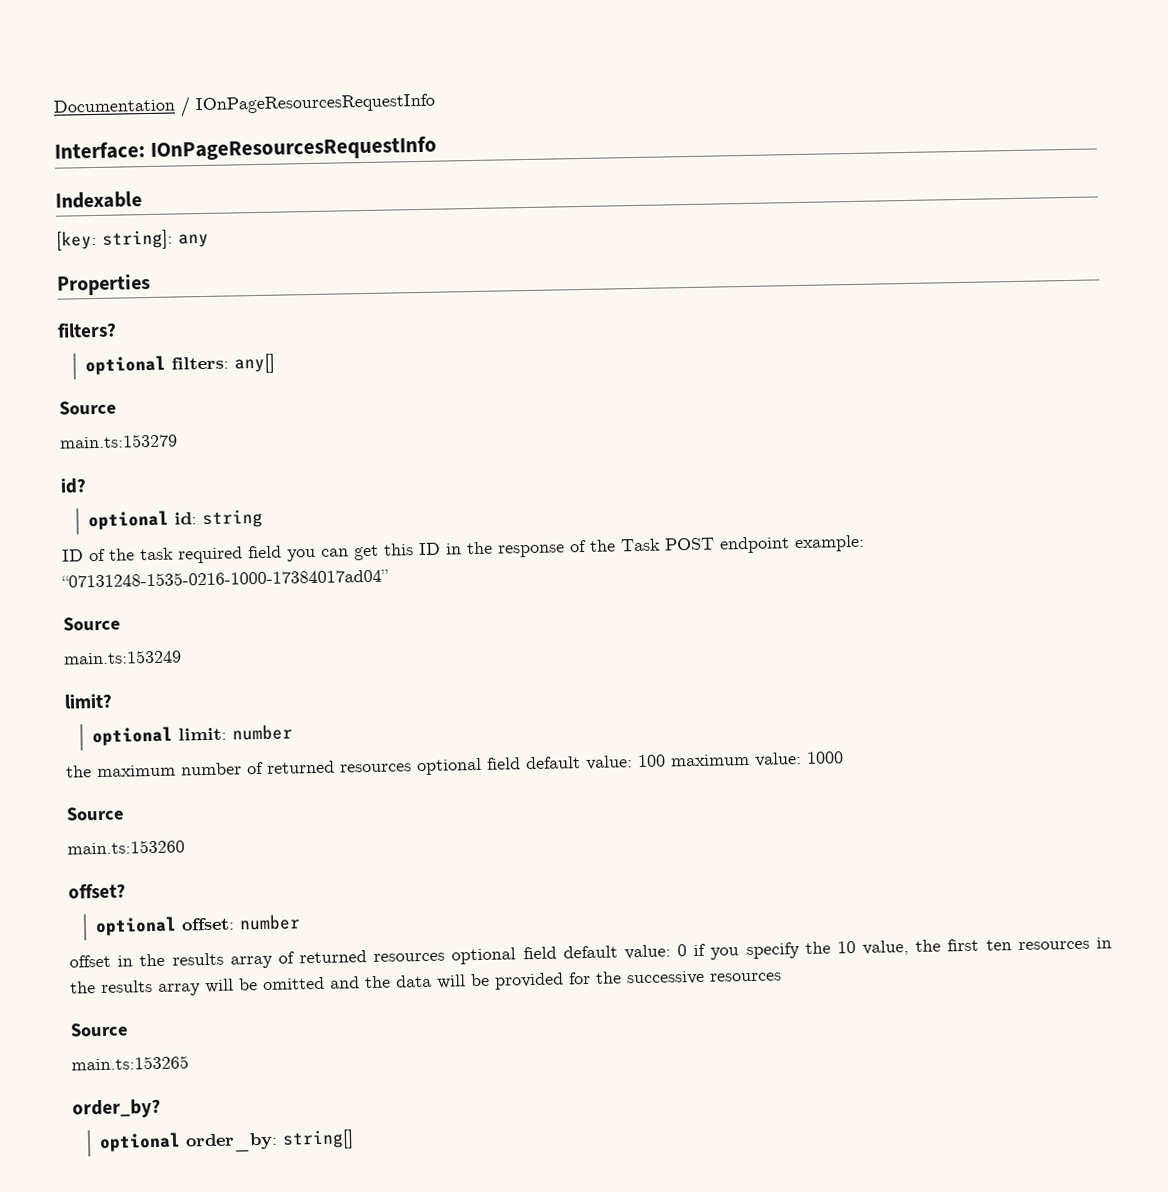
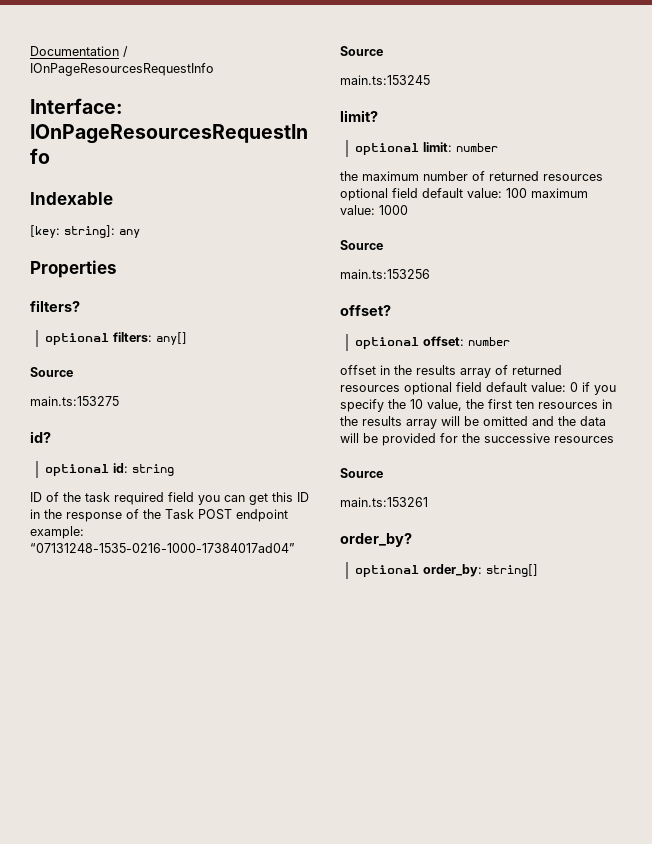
- main.ts:153279
+ main.ts:153275
- main.ts:153249
+ main.ts:153245
- main.ts:153260
+ main.ts:153256
- main.ts:153265
+ main.ts:153261

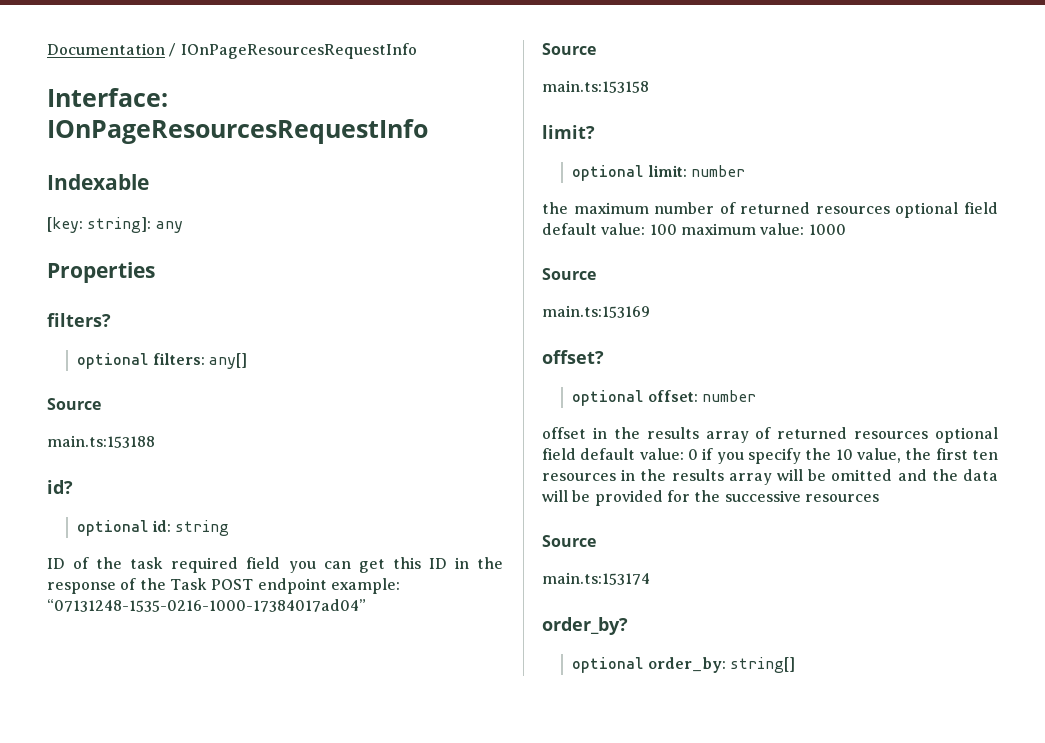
- main.ts:153275
+ main.ts:153188
- main.ts:153245
+ main.ts:153158
- main.ts:153256
+ main.ts:153169
- main.ts:153261
+ main.ts:153174

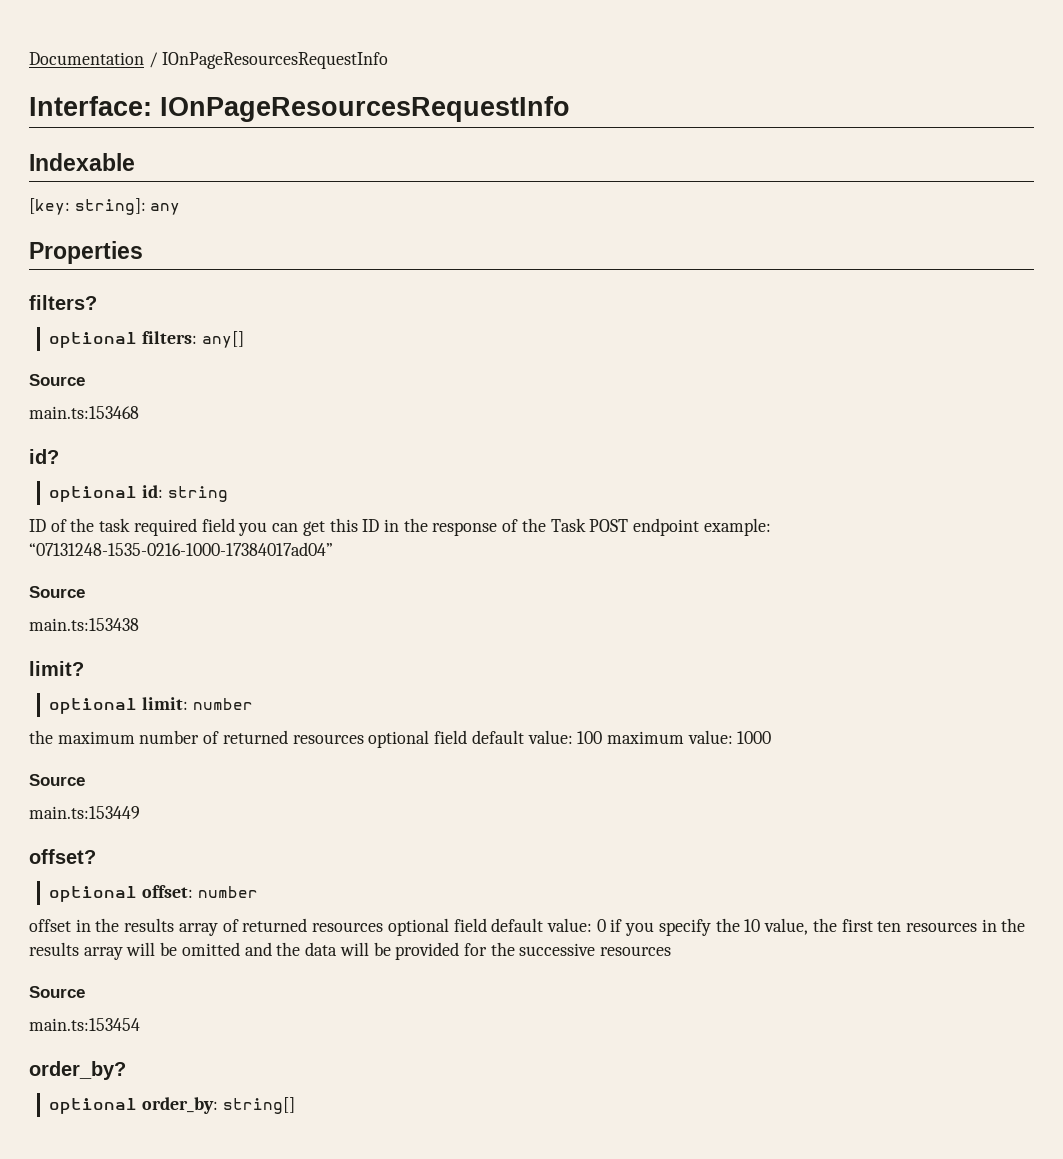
- main.ts:153188
+ main.ts:153468
- main.ts:153158
+ main.ts:153438
- main.ts:153169
+ main.ts:153449
- main.ts:153174
+ main.ts:153454

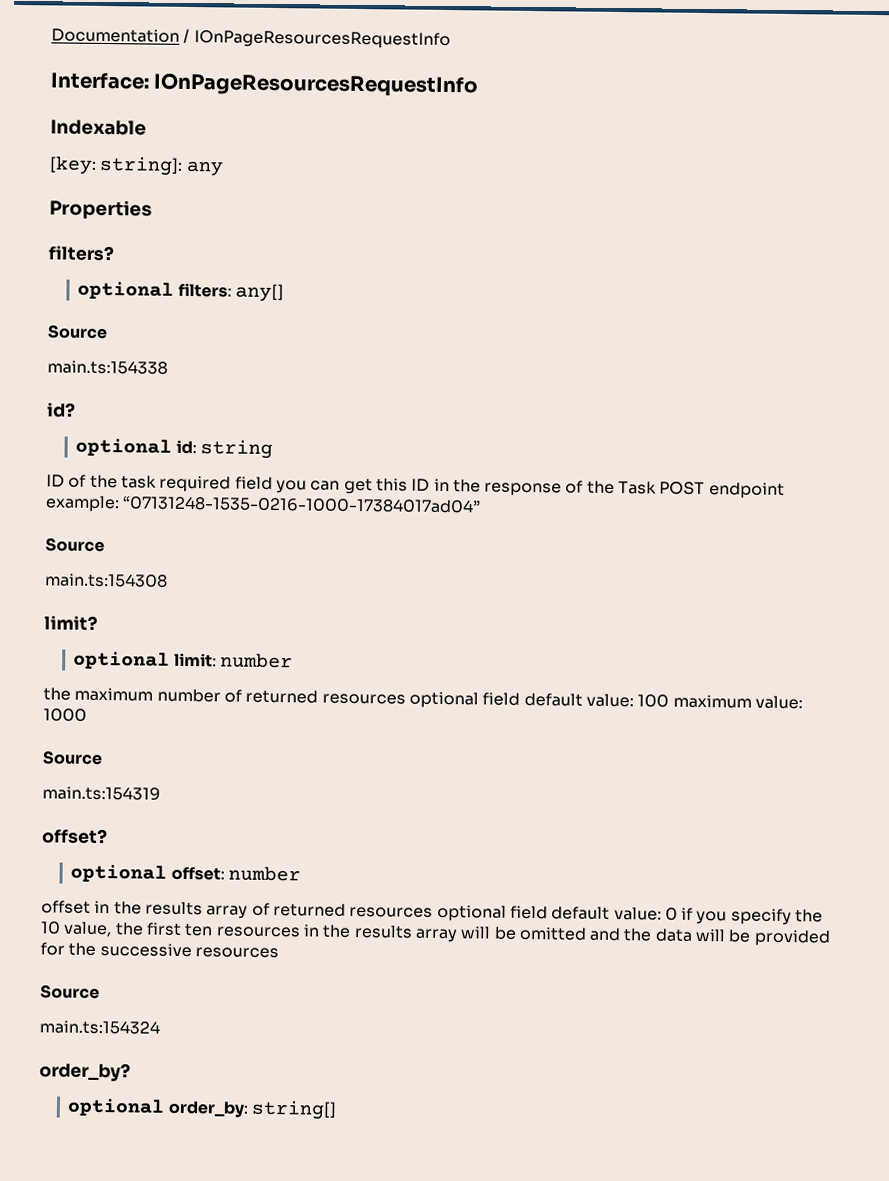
- main.ts:153468
+ main.ts:154338
- main.ts:153438
+ main.ts:154308
- main.ts:153449
+ main.ts:154319
- main.ts:153454
+ main.ts:154324

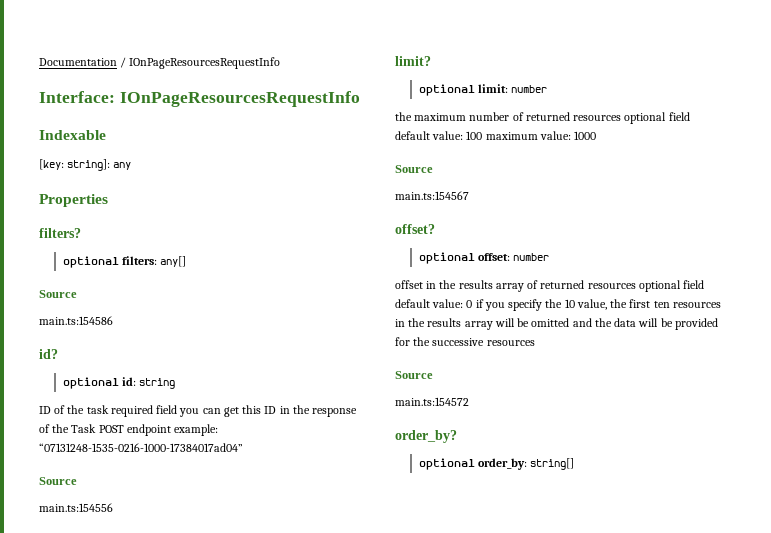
- main.ts:154338
+ main.ts:154586
- main.ts:154308
+ main.ts:154556
- main.ts:154319
+ main.ts:154567
- main.ts:154324
+ main.ts:154572

